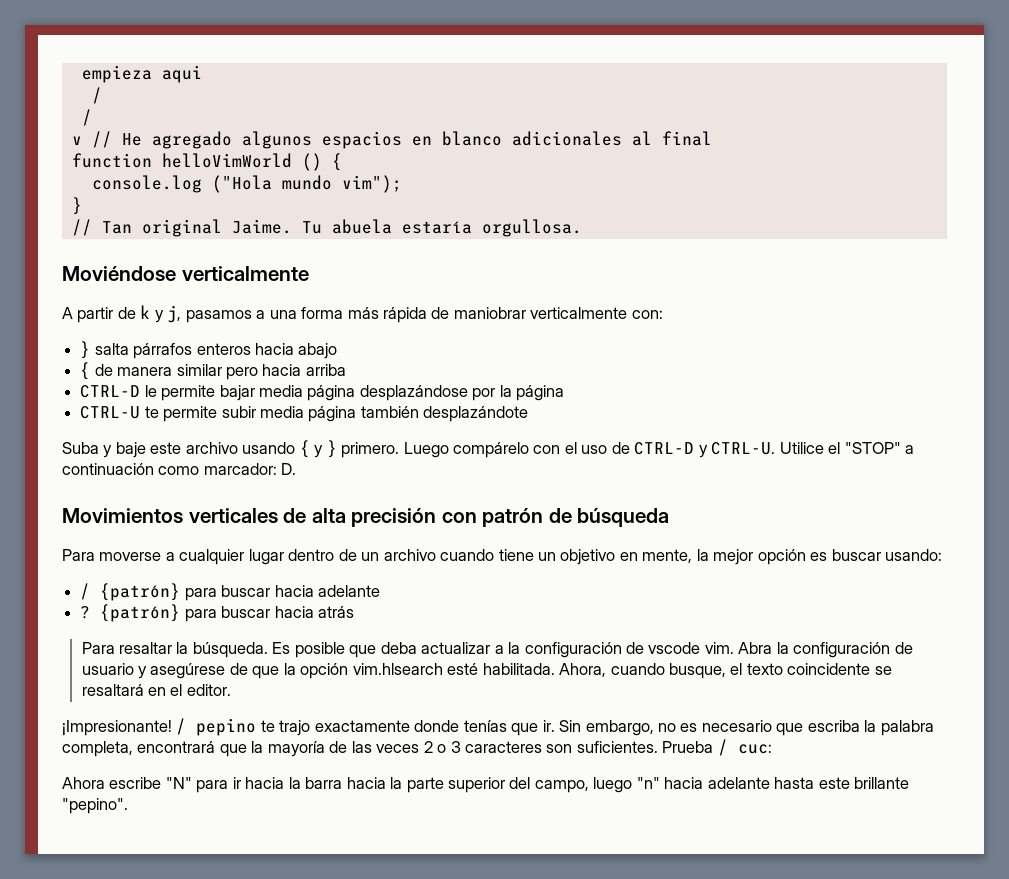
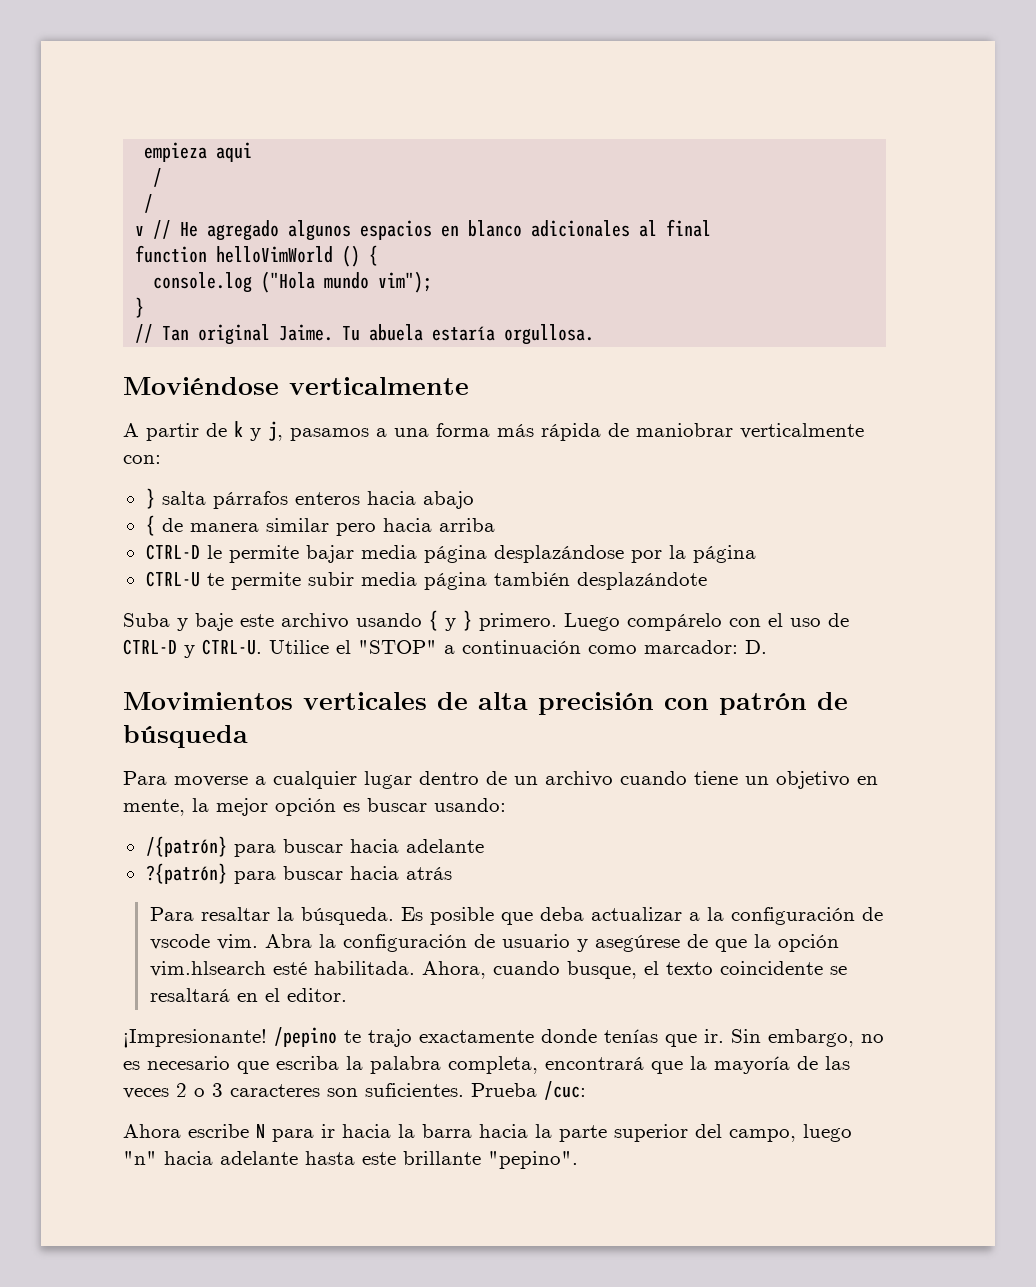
- / {patrón} para buscar hacia adelante
+ /{patrón} para buscar hacia adelante
- ? {patrón} para buscar hacia atrás
+ ?{patrón} para buscar hacia atrás
- / pepino te trajo exactamente donde tenías que ir.
+ /pepino te trajo exactamente donde tenías que ir.
- Prueba / cuc:
+ Prueba /cuc:
- Ahora escribe "N" para ir hacia la barra hacia la parte superior del campo, luego "n" hacia adelante hasta este brillante "pepino".
+ Ahora escribe N para ir hacia la barra hacia la parte superior del campo, luego "n" hacia adelante hasta este brillante "pepino".

